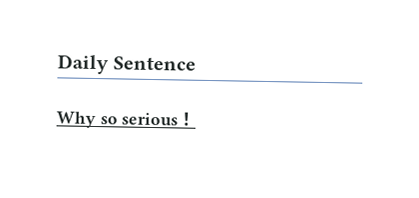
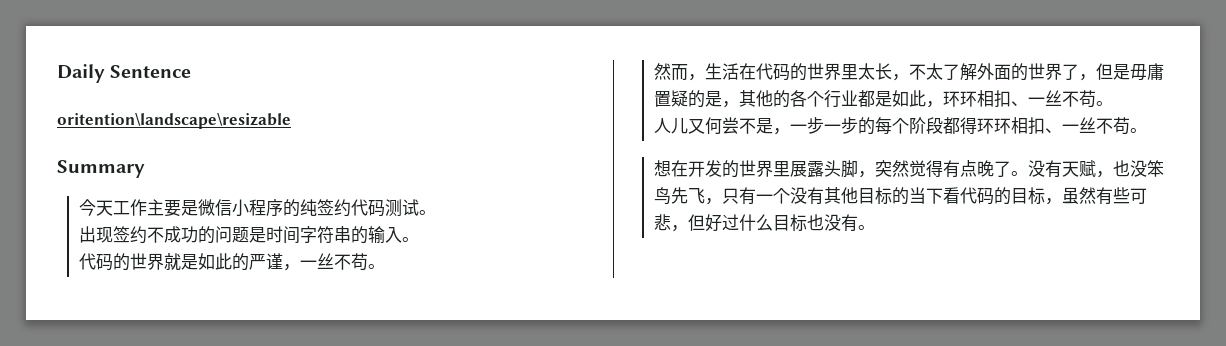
- Why so serious！
+ oritention\landscape\resizable
+ Summary
+ 今天工作主要是微信小程序的纯签约代码测试。
+ 出现签约不成功的问题是时间字符串的输入。
+ 代码的世界就是如此的严谨，一丝不苟。
+ 然而，生活在代码的世界里太长，不太了解外面的世界了，但是毋庸置疑的是，其他的各个行业都是如此，环环相扣、一丝不苟。
+ 人儿又何尝不是，一步一步的每个阶段都得环环相扣、一丝不苟。
+ 想在开发的世界里展露头脚，突然觉得有点晚了。没有天赋，也没笨鸟先飞，只有一个没有其他目标的当下看代码的目标，虽然有些可悲，但好过什么目标也没有。

